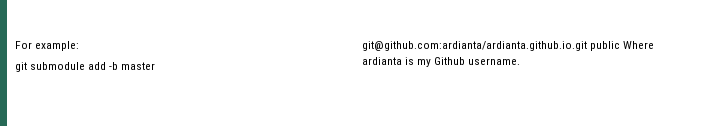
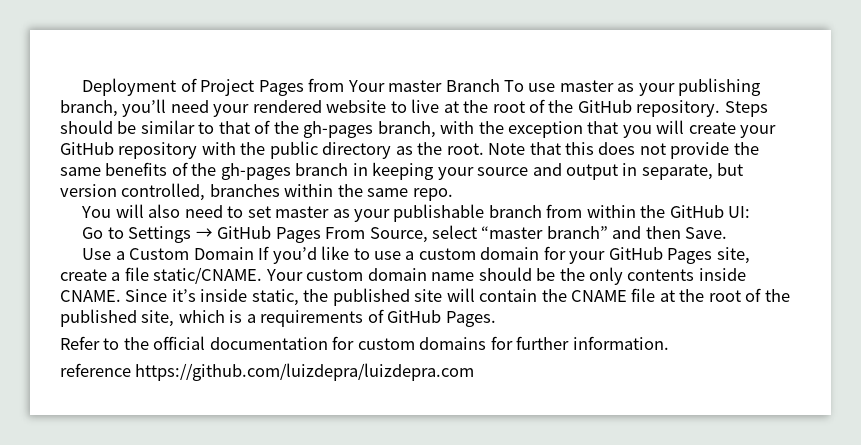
- For example:
- git submodule add -b master git@github.com:ardianta/ardianta.github.io.git public Where ardianta is my Github username.
+ Deployment of Project Pages from Your master Branch To use master as your publishing branch, you’ll need your rendered website to live at the root of the GitHub repository. Steps should be similar to that of the gh-pages branch, with the exception that you will create your GitHub repository with the public directory as the root. Note that this does not provide the same benefits of the gh-pages branch in keeping your source and output in separate, but version controlled, branches within the same repo.
+ You will also need to set master as your publishable branch from within the GitHub UI:
+ Go to Settings → GitHub Pages From Source, select “master branch” and then Save.
+ Use a Custom Domain If you’d like to use a custom domain for your GitHub Pages site, create a file static/CNAME. Your custom domain name should be the only contents inside CNAME. Since it’s inside static, the published site will contain the CNAME file at the root of the published site, which is a requirements of GitHub Pages.
+ Refer to the official documentation for custom domains for further information.
+ reference https://github.com/luizdepra/luizdepra.com

